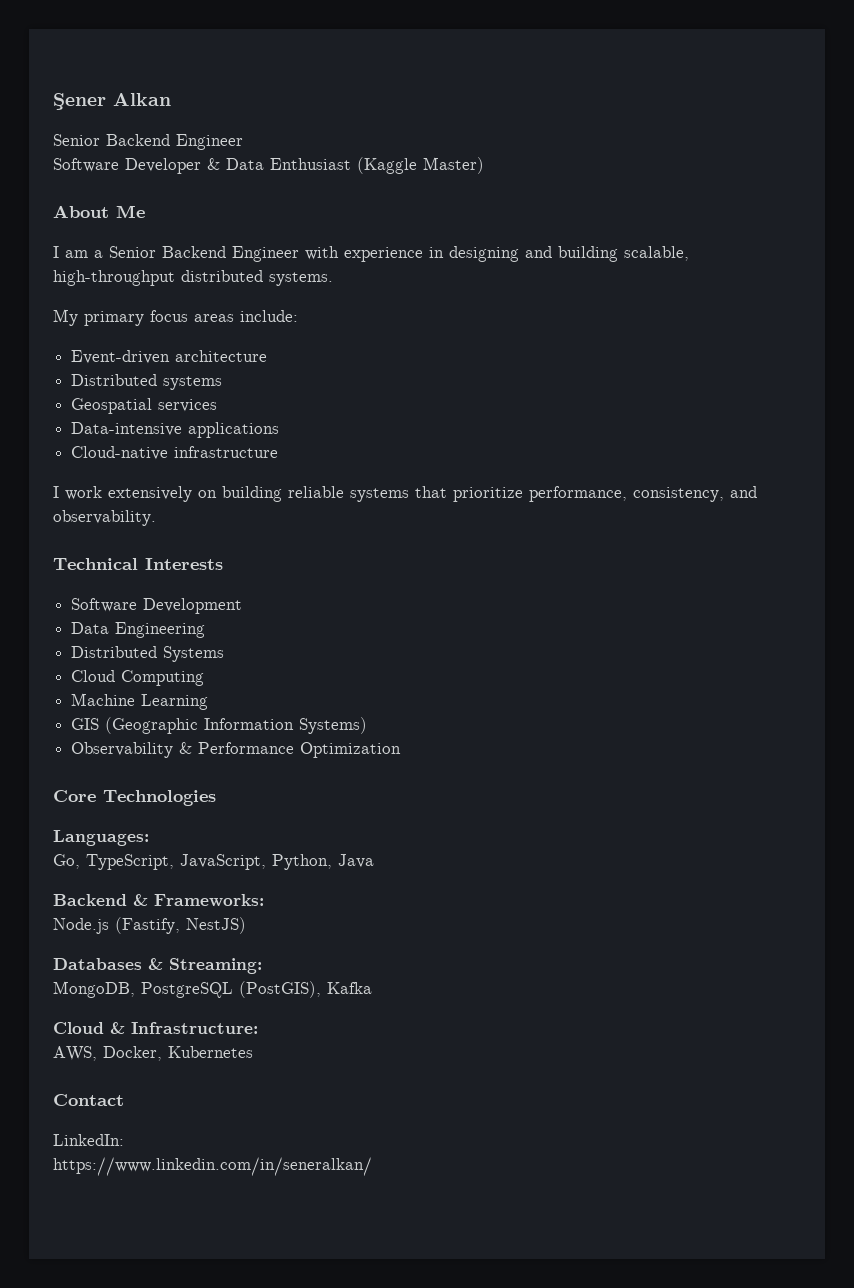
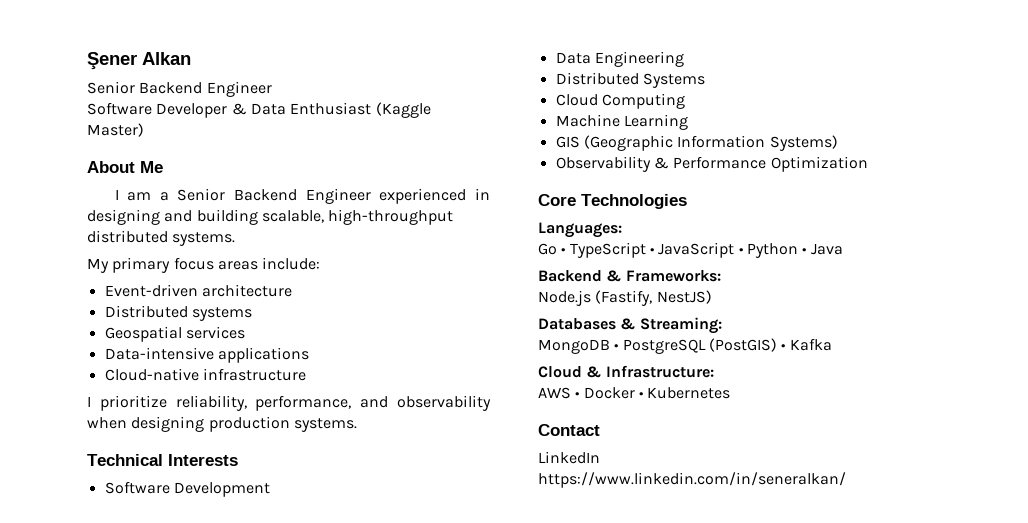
- I am a Senior Backend Engineer with experience in designing and building scalable, high-throughput distributed systems.
+ I am a Senior Backend Engineer experienced in designing and building scalable, high-throughput distributed systems.
- I work extensively on building reliable systems that prioritize performance, consistency, and observability.
+ I prioritize reliability, performance, and observability when designing production systems.
- Go, TypeScript, JavaScript, Python, Java
+ Go • TypeScript • JavaScript • Python • Java
- MongoDB, PostgreSQL (PostGIS), Kafka
+ MongoDB • PostgreSQL (PostGIS) • Kafka
- AWS, Docker, Kubernetes
+ AWS • Docker • Kubernetes
- LinkedIn:
+ LinkedIn

